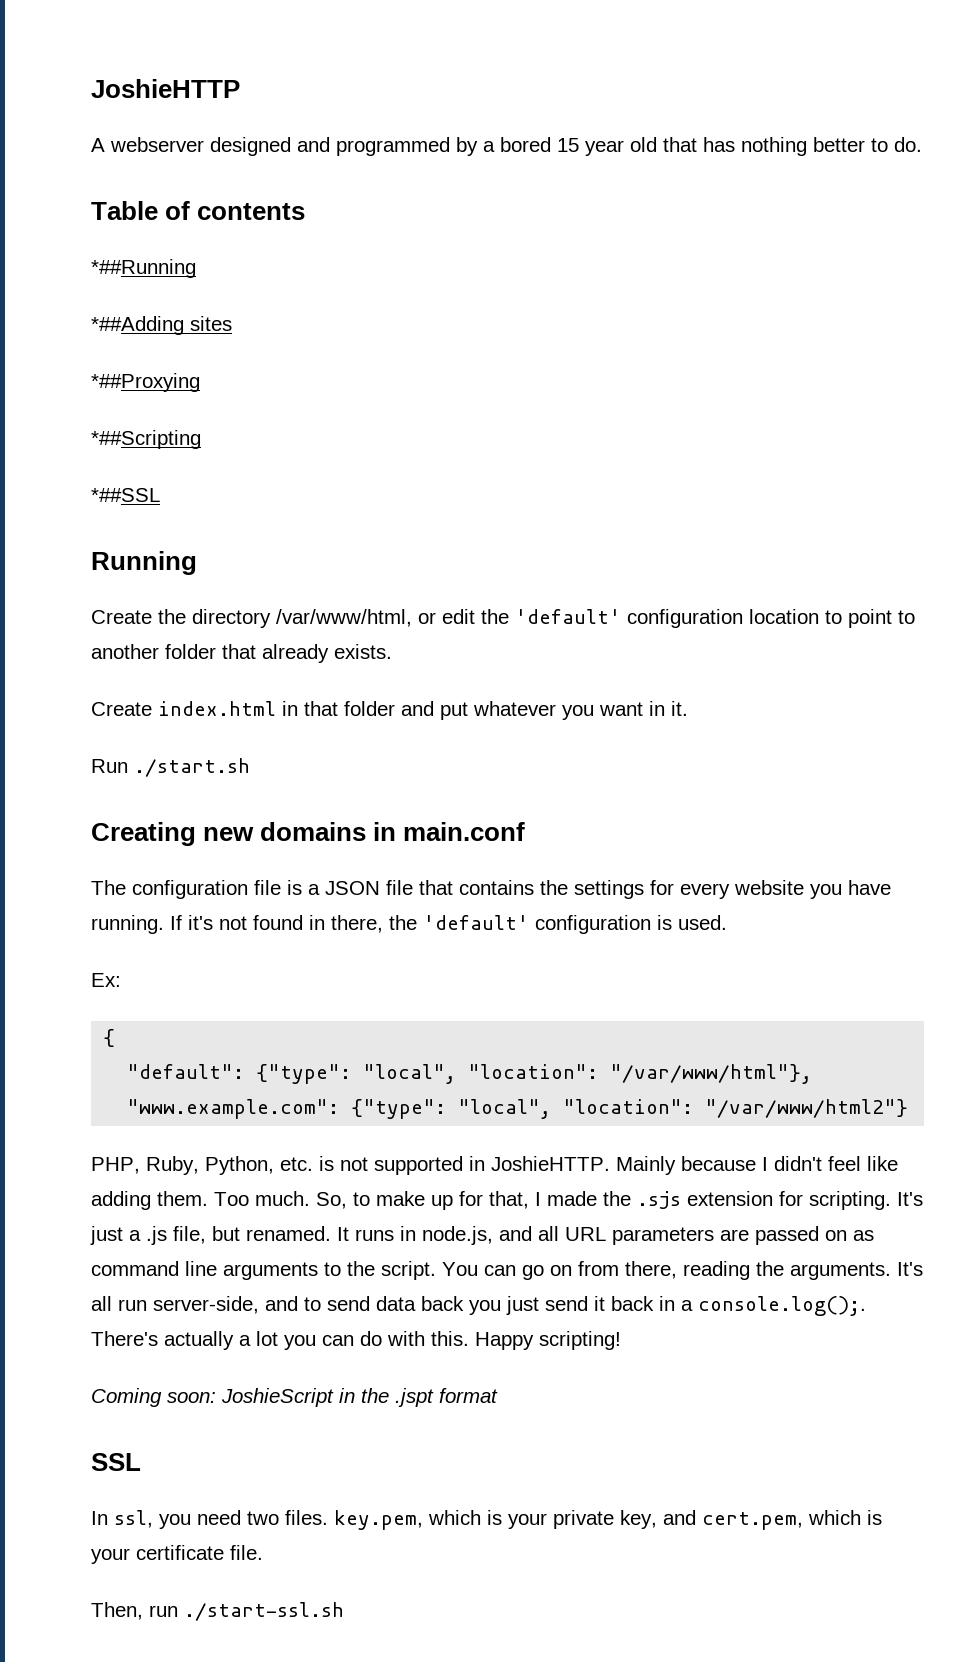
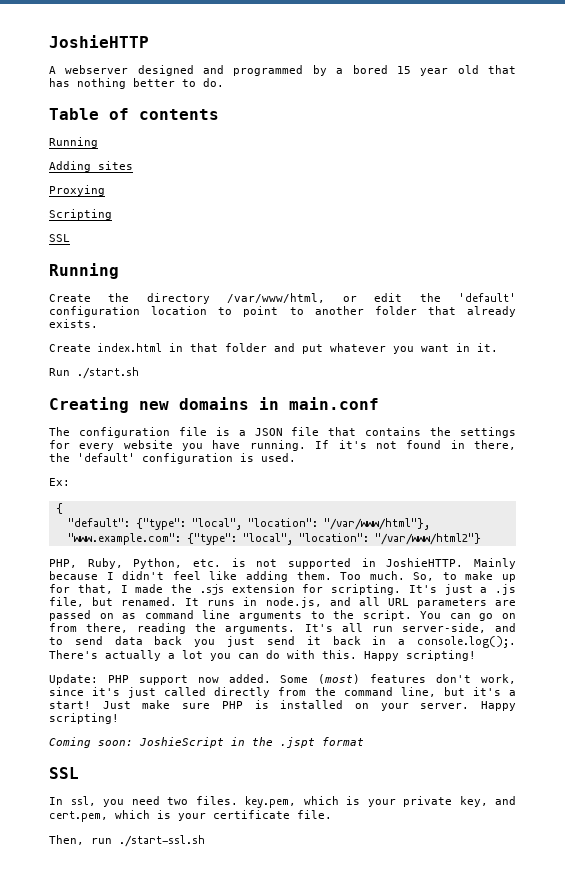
  Table of contents
- *##Running
- *##Adding sites
+ Running
+ Adding sites
- *##Proxying
- *##Scripting
- *##SSL
+ Proxying
+ Scripting
+ SSL
+ Update: PHP support now added. Some (most) features don't work, since it's just called directly from the command line, but it's a start! Just make sure PHP is installed on your server. Happy scripting!

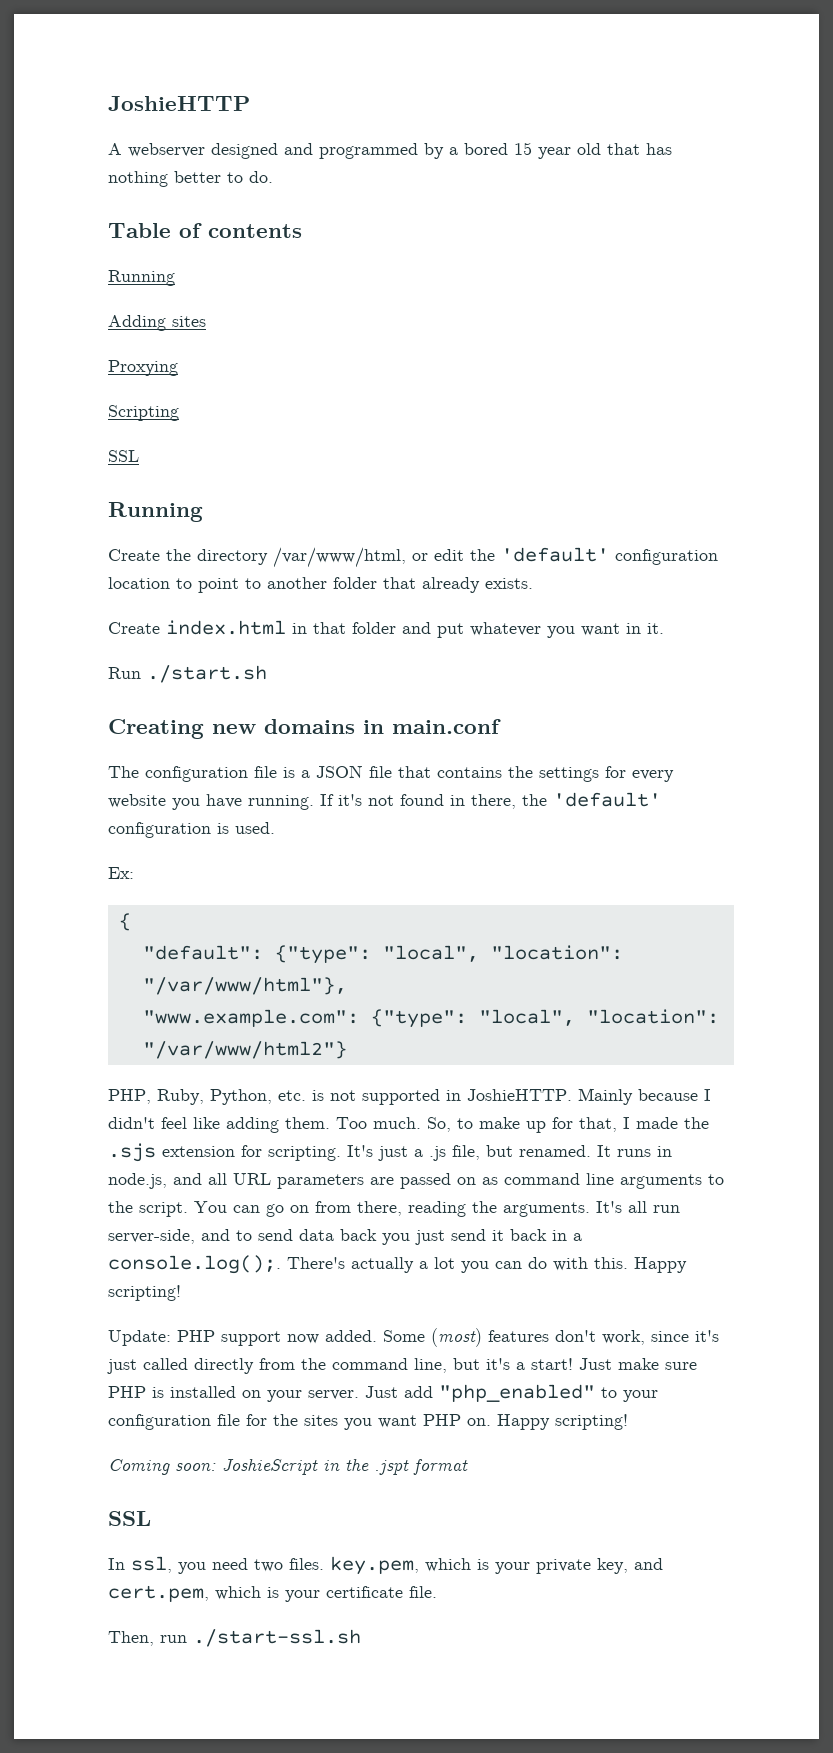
+ Just add "php_enabled" to your configuration file for the sites you want PHP on.

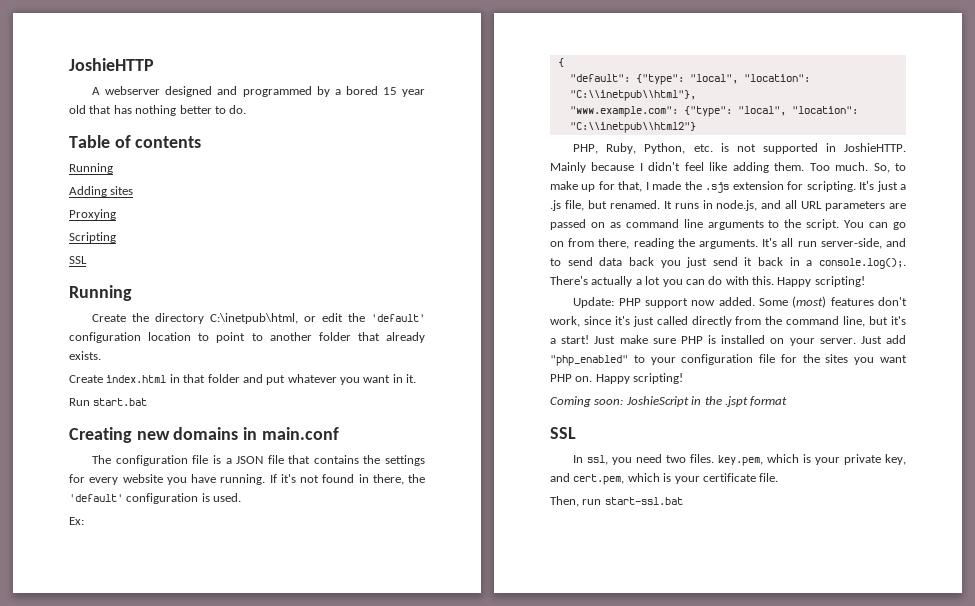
- Create the directory /var/www/html, or edit the 'default' configuration location to point to another folder that already exists.
+ Create the directory C:\inetpub\html, or edit the 'default' configuration location to point to another folder that already exists.
- Run ./start.sh
+ Run start.bat
- "default": {"type": "local", "location": "/var/www/html"},
+ "default": {"type": "local", "location": "C:\\inetpub\\html"},
- "www.example.com": {"type": "local", "location": "/var/www/html2"}
+ "www.example.com": {"type": "local", "location": "C:\\inetpub\\html2"}
- Then, run ./start-ssl.sh
+ Then, run start-ssl.bat

